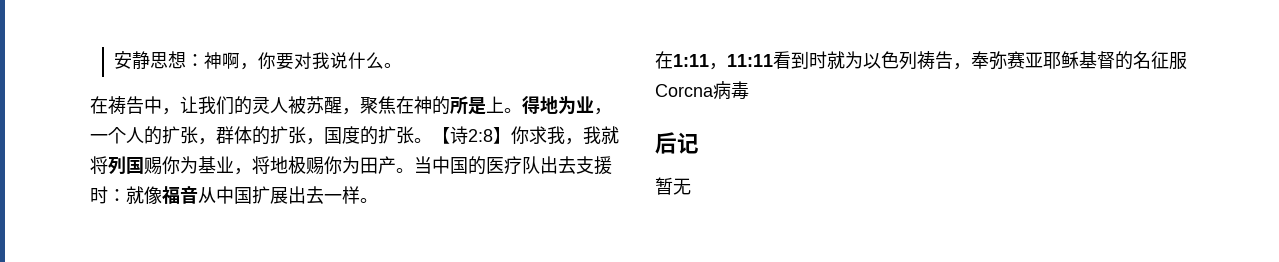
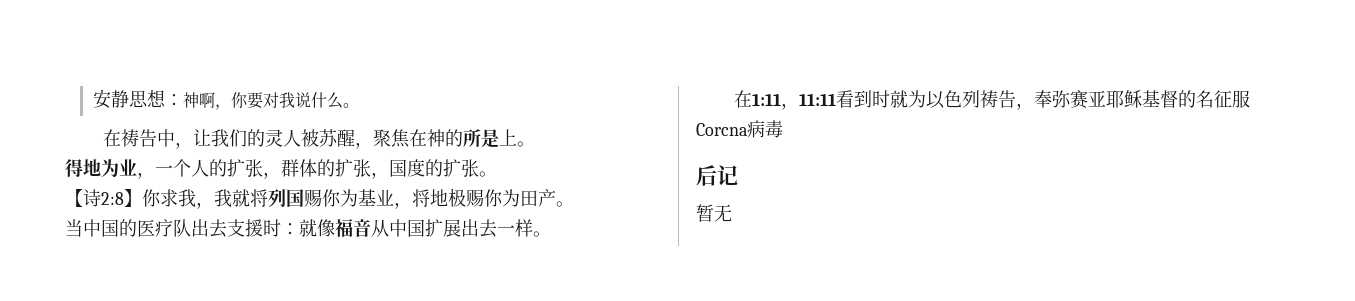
- 在祷告中，让我们的灵人被苏醒，聚焦在神的所是上。得地为业，一个人的扩张，群体的扩张，国度的扩张。【诗2:8】你求我，我就将列国赐你为基业，将地极赐你为田产。当中国的医疗队出去支援时：就像福音从中国扩展出去一样。
+ 在祷告中，让我们的灵人被苏醒，聚焦在神的所是上。
+ 得地为业，一个人的扩张，群体的扩张，国度的扩张。
+ 【诗2:8】你求我，我就将列国赐你为基业，将地极赐你为田产。
+ 当中国的医疗队出去支援时：就像福音从中国扩展出去一样。

